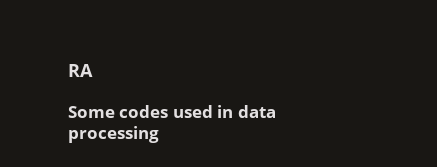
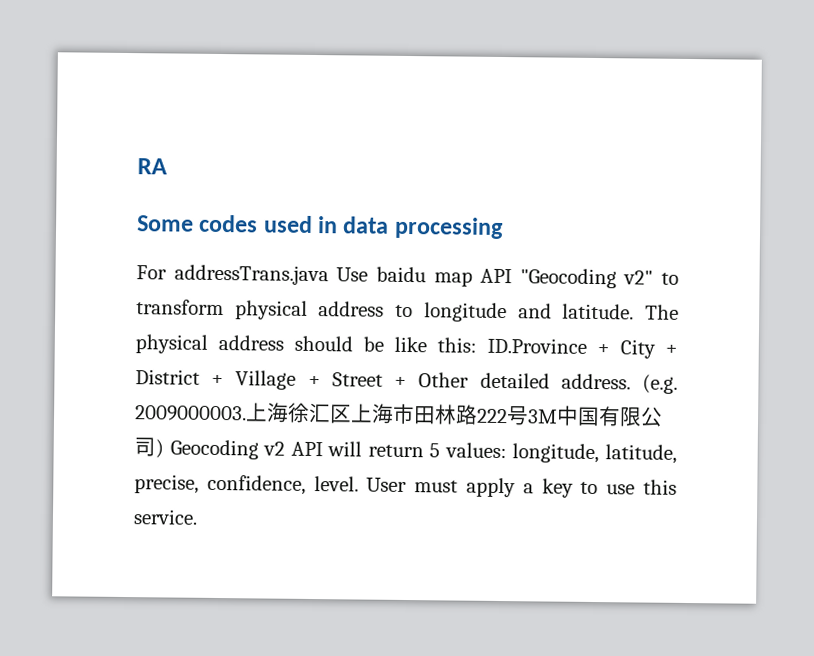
+ For addressTrans.java Use baidu map API "Geocoding v2" to transform physical address to longitude and latitude. The physical address should be like this: ID.Province + City + District + Village + Street + Other detailed address. (e.g. 2009000003.上海徐汇区上海市田林路222号3M中国有限公司) Geocoding v2 API will return 5 values: longitude, latitude, precise, confidence, level. User must apply a key to use this service.

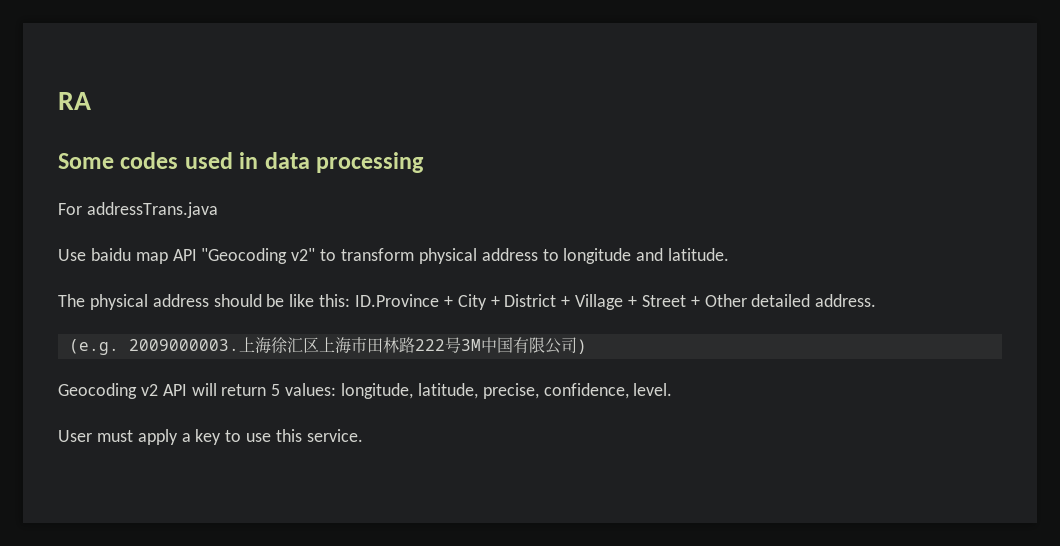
- For addressTrans.java Use baidu map API "Geocoding v2" to transform physical address to longitude and latitude. The physical address should be like this: ID.Province + City + District + Village + Street + Other detailed address. (e.g. 2009000003.
+ For addressTrans.java
+ Use baidu map API "Geocoding v2" to transform physical address to longitude and latitude.
+ The physical address should be like this: ID.Province + City + District + Village + Street + Other detailed address.
+ (e.g. 2009000003.
- 上海徐汇区上海市田林路222号3M中国有限公司) Geocoding v2 API will return 5 values: longitude, latitude, precise, confidence, level. User must apply a key to use this service.
+ 上海徐汇区上海市田林路222号3M中国有限公司)
+ Geocoding v2 API will return 5 values: longitude, latitude, precise, confidence, level.
+ User must apply a key to use this service.

